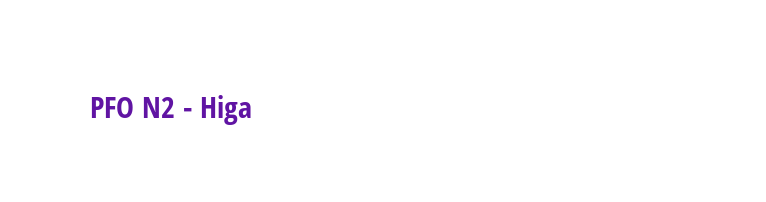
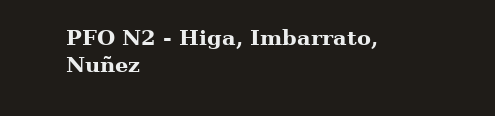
- PFO N2 - Higa
+ PFO N2 - Higa, Imbarrato, Nuñez

